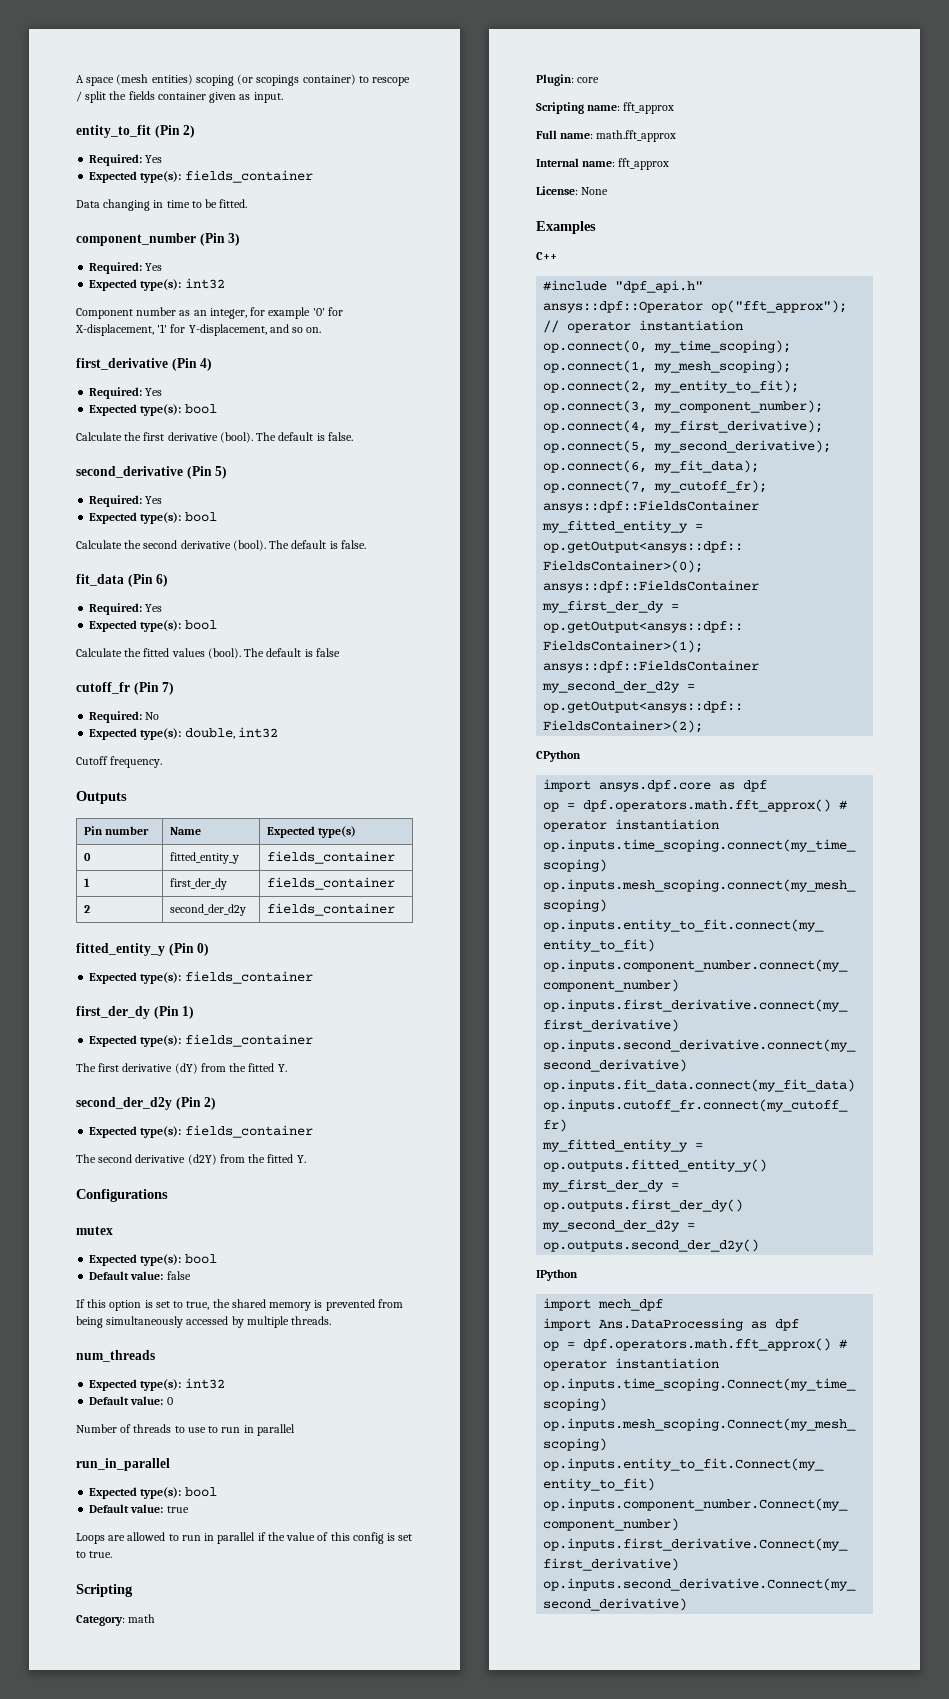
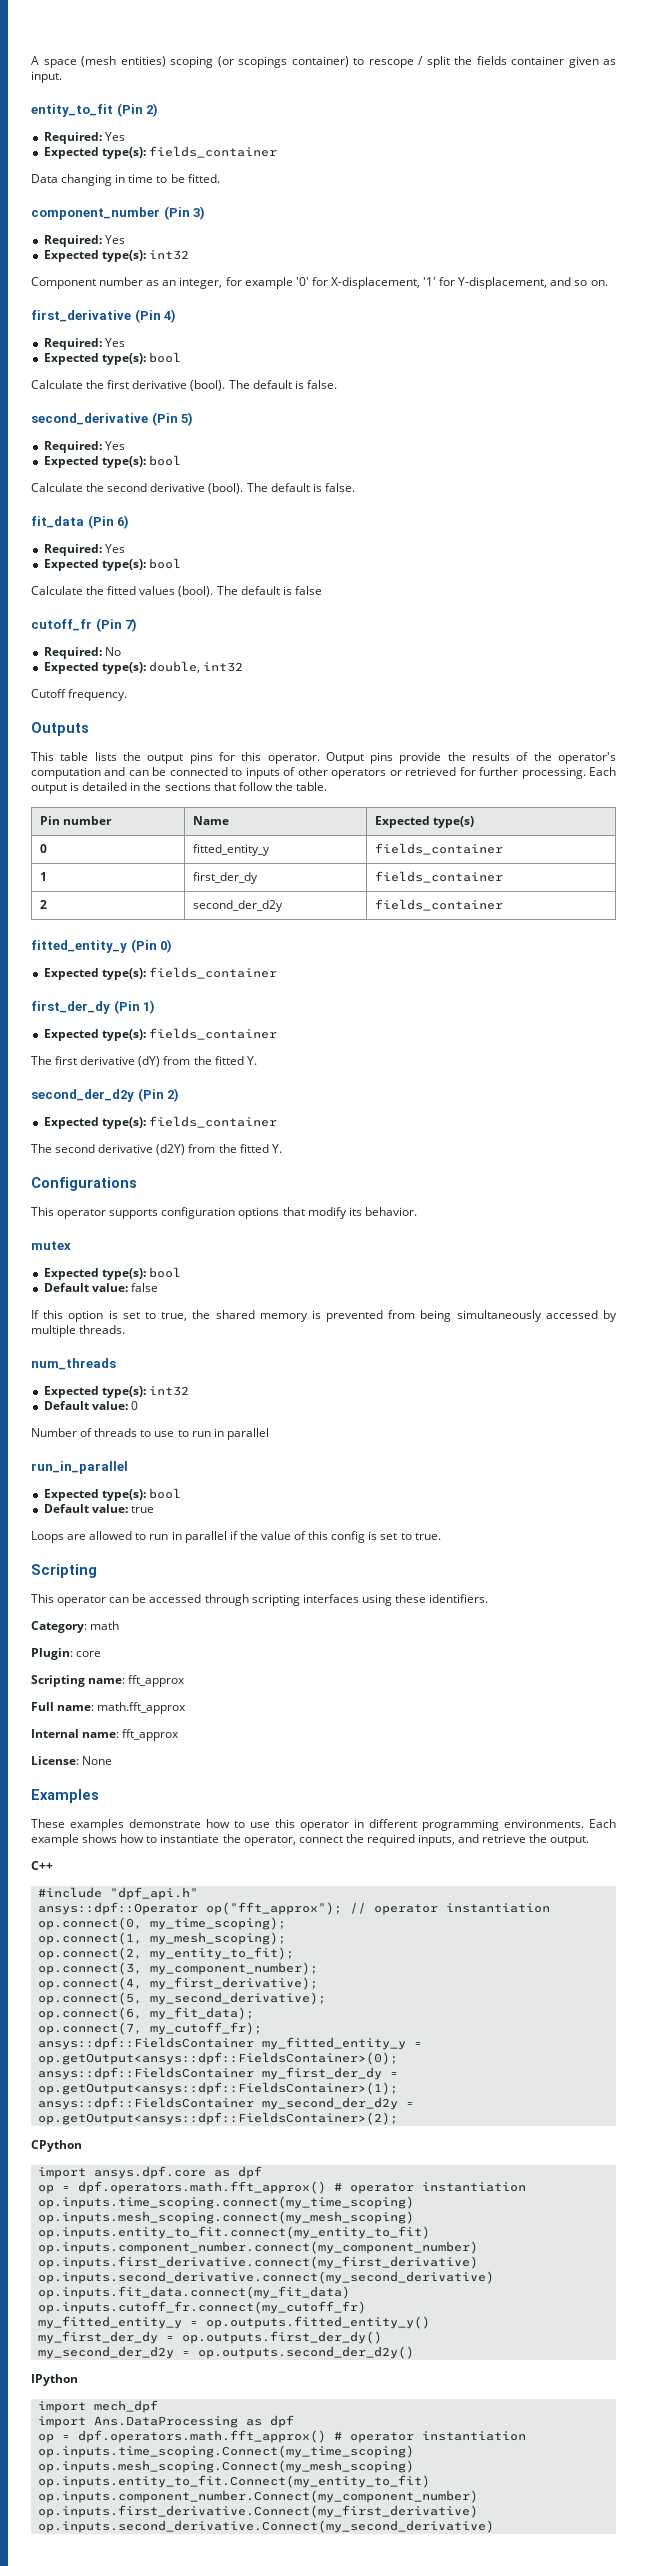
+ This table lists the output pins for this operator. Output pins provide the results of the operator's computation and can be connected to inputs of other operators or retrieved for further processing. Each output is detailed in the sections that follow the table.
+ This operator supports configuration options that modify its behavior.
+ This operator can be accessed through scripting interfaces using these identifiers.
+ These examples demonstrate how to use this operator in different programming environments. Each example shows how to instantiate the operator, connect the required inputs, and retrieve the output.

